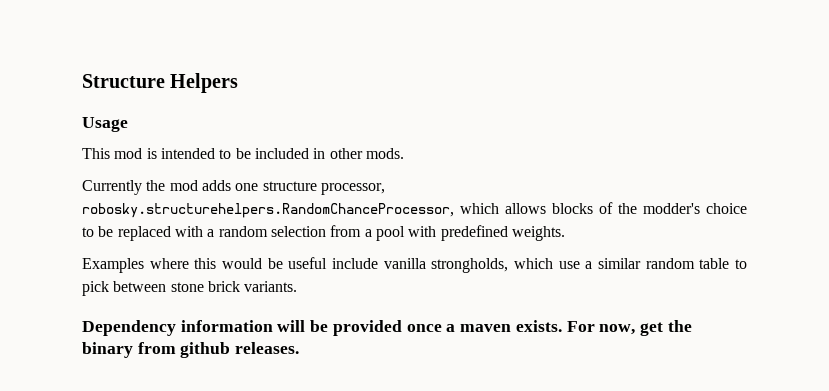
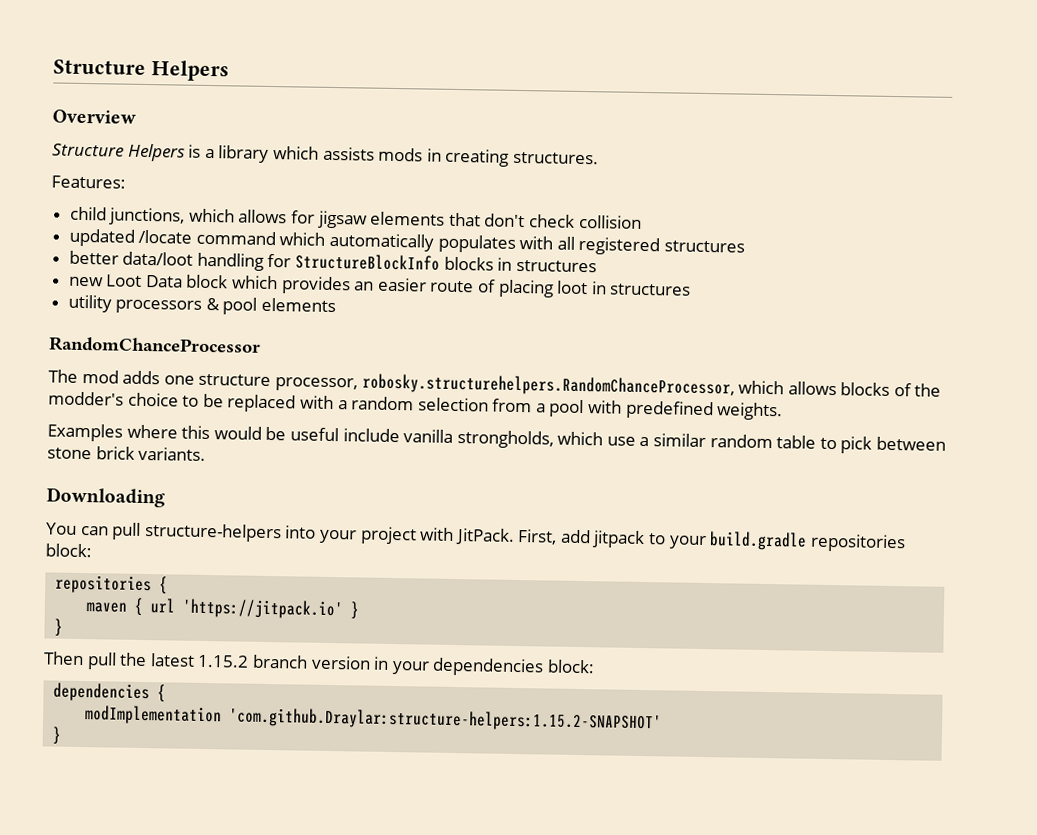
- Usage
- This mod is intended to be included in other mods.
- Currently the mod adds one structure processor, robosky.structurehelpers.RandomChanceProcessor, which allows blocks of the modder's choice to be replaced with a random selection from a pool with predefined weights.
+ Overview
+ Structure Helpers is a library which assists mods in creating structures.
+ Features:
+ child junctions, which allows for jigsaw elements that don't check collision
+ updated /locate command which automatically populates with all registered structures
+ better data/loot handling for StructureBlockInfo blocks in structures
+ new Loot Data block which provides an easier route of placing loot in structures
+ utility processors & pool elements
+ RandomChanceProcessor
+ The mod adds one structure processor, robosky.structurehelpers.RandomChanceProcessor, which allows blocks of the modder's choice to be replaced with a random selection from a pool with predefined weights.
- Dependency information will be provided once a maven exists. For now, get the binary from github releases.
+ Downloading
+ You can pull structure-helpers into your project with JitPack. First, add jitpack to your build.gradle repositories block:
+ repositories {
+ maven { url 'https://jitpack.io' }
+ }
+ Then pull the latest 1.15.2 branch version in your dependencies block:
+ dependencies {
+ modImplementation 'com.github.Draylar:structure-helpers:1.15.2-SNAPSHOT'
+ }

